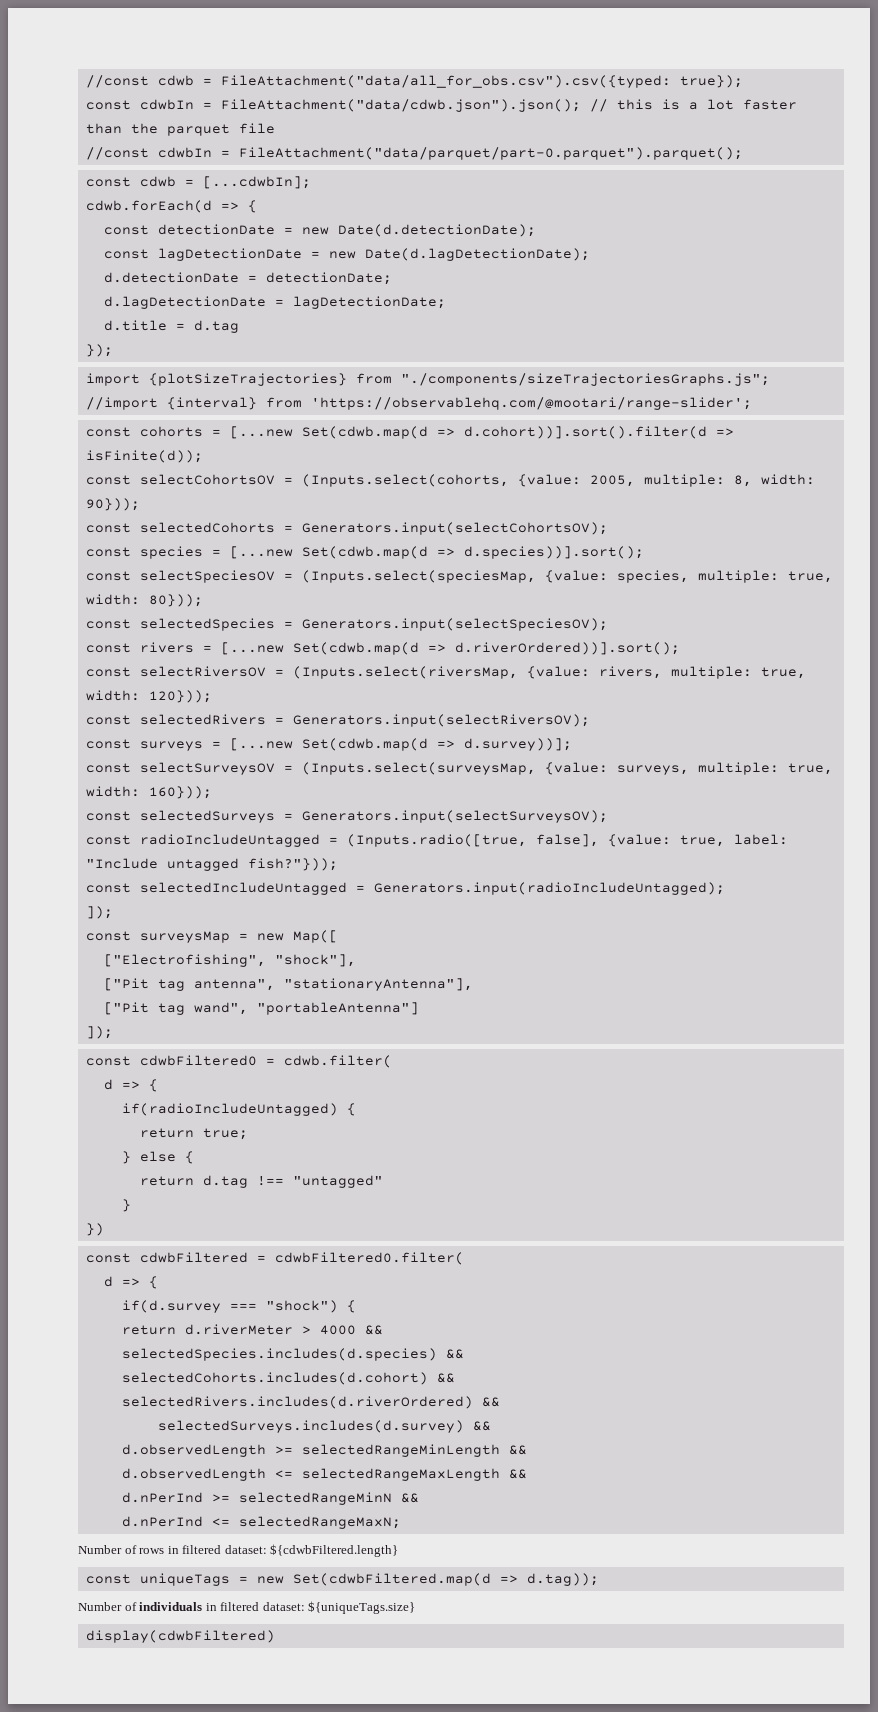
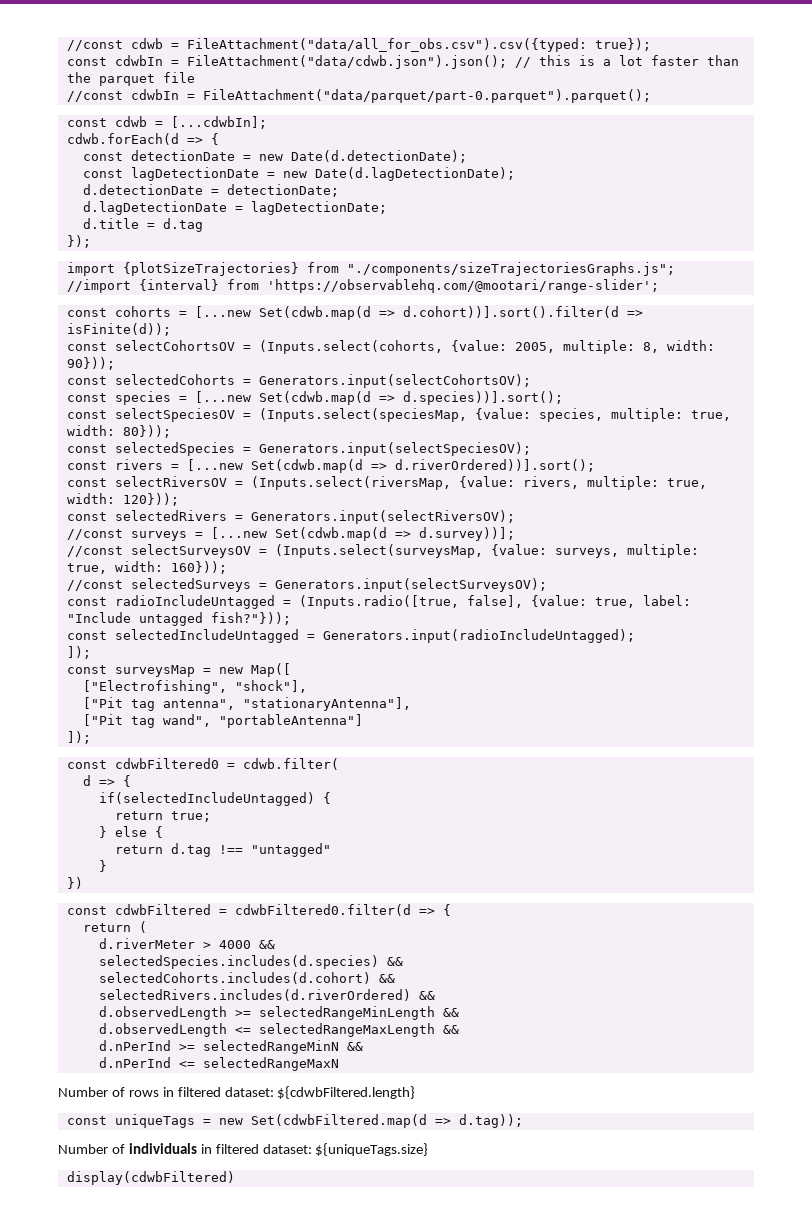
- const surveys = [...new Set(cdwb.map(d => d.survey))];
+ //const surveys = [...new Set(cdwb.map(d => d.survey))];
- const selectSurveysOV = (Inputs.select(surveysMap, {value: surveys, multiple: true, width: 160}));
+ //const selectSurveysOV = (Inputs.select(surveysMap, {value: surveys, multiple: true, width: 160}));
- const selectedSurveys = Generators.input(selectSurveysOV);
+ //const selectedSurveys = Generators.input(selectSurveysOV);
- if(radioIncludeUntagged) {
+ if(selectedIncludeUntagged) {
- const cdwbFiltered = cdwbFiltered0.filter(
- d => {
- if(d.survey === "shock") {
- return d.riverMeter > 4000 &&
+ const cdwbFiltered = cdwbFiltered0.filter(d => {
+ return (
+ d.riverMeter > 4000 &&
- selectedSurveys.includes(d.survey) &&
- d.nPerInd <= selectedRangeMaxN;
+ d.nPerInd <= selectedRangeMaxN

